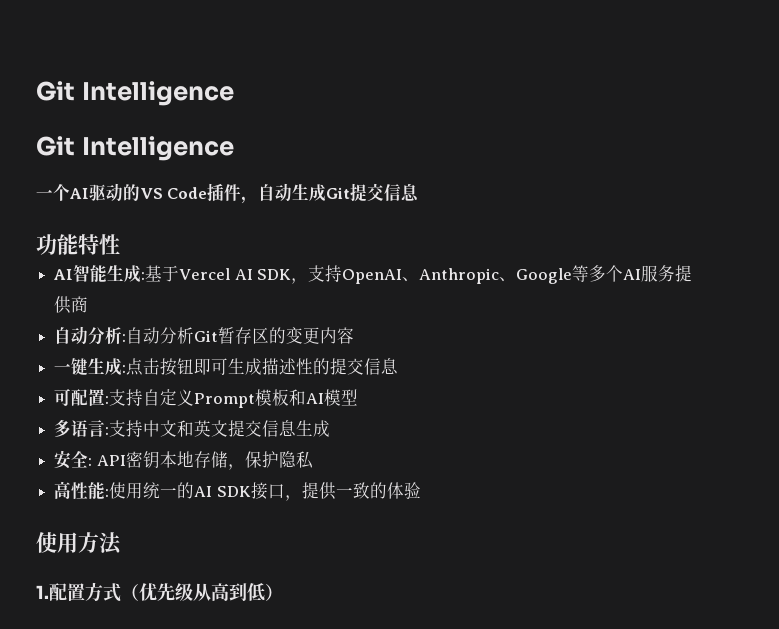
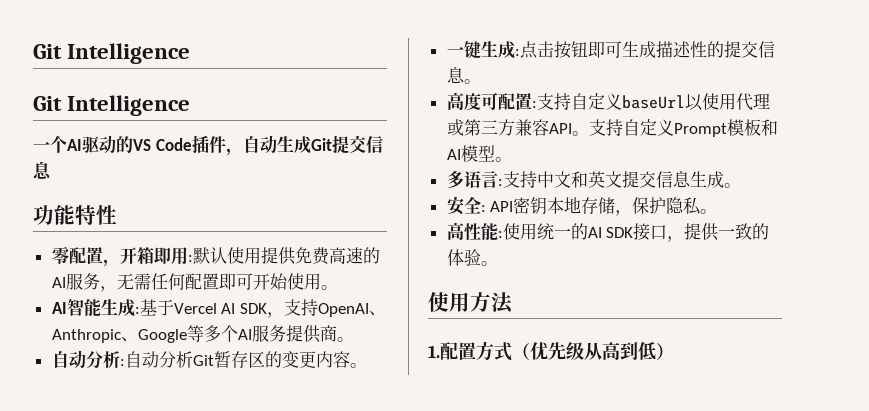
+ 零配置，开箱即用:默认使用提供免费高速的AI服务，无需任何配置即可开始使用。
- AI智能生成:基于Vercel AI SDK，支持OpenAI、Anthropic、Google等多个AI服务提供商
+ AI智能生成:基于Vercel AI SDK，支持OpenAI、Anthropic、Google等多个AI服务提供商。
- 自动分析:自动分析Git暂存区的变更内容
+ 自动分析:自动分析Git暂存区的变更内容。
- 一键生成:点击按钮即可生成描述性的提交信息
- 可配置:支持自定义Prompt模板和AI模型
+ 一键生成:点击按钮即可生成描述性的提交信息。
+ 高度可配置:支持自定义baseUrl以使用代理或第三方兼容API。支持自定义Prompt模板和AI模型。
- 多语言:支持中文和英文提交信息生成
+ 多语言:支持中文和英文提交信息生成。
- 安全: API密钥本地存储，保护隐私
+ 安全: API密钥本地存储，保护隐私。
- 高性能:使用统一的AI SDK接口，提供一致的体验
+ 高性能:使用统一的AI SDK接口，提供一致的体验。

